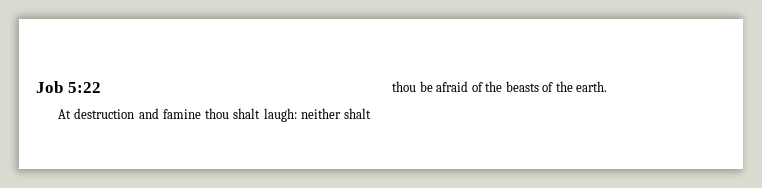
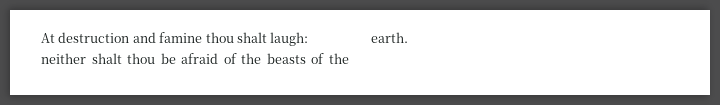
- Job 5:22

